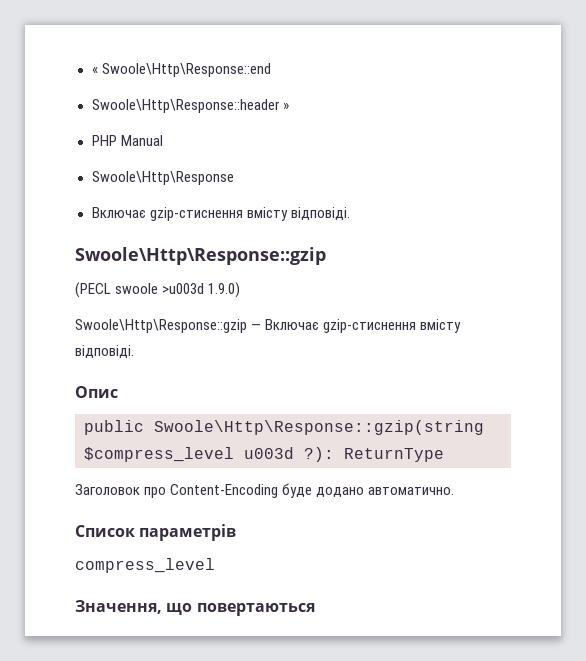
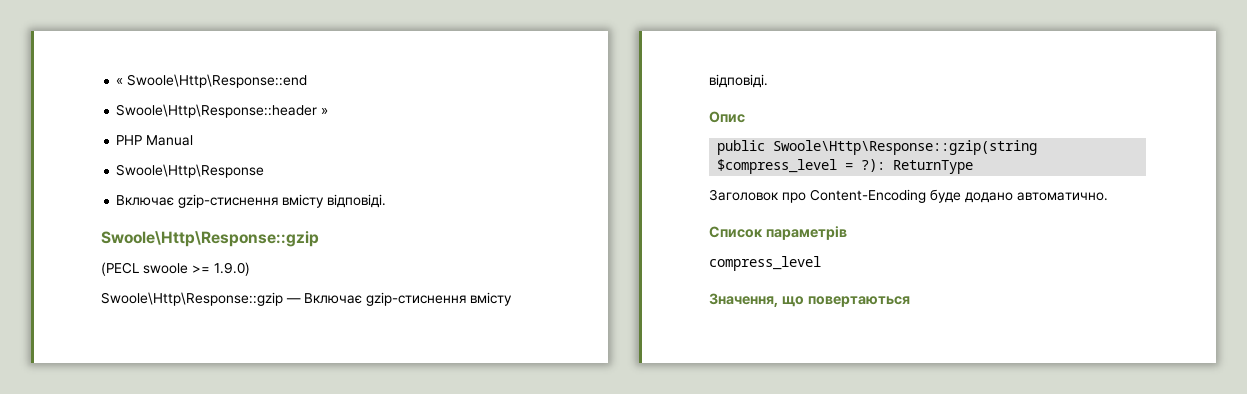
- (PECL swoole >u003d 1.9.0)
+ (PECL swoole >= 1.9.0)
- public Swoole\Http\Response::gzip(string $compress_level u003d ?): ReturnType
+ public Swoole\Http\Response::gzip(string $compress_level = ?): ReturnType

